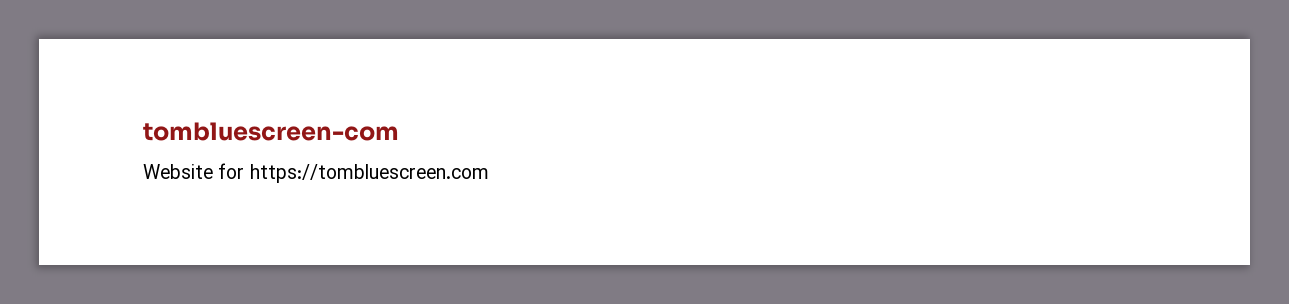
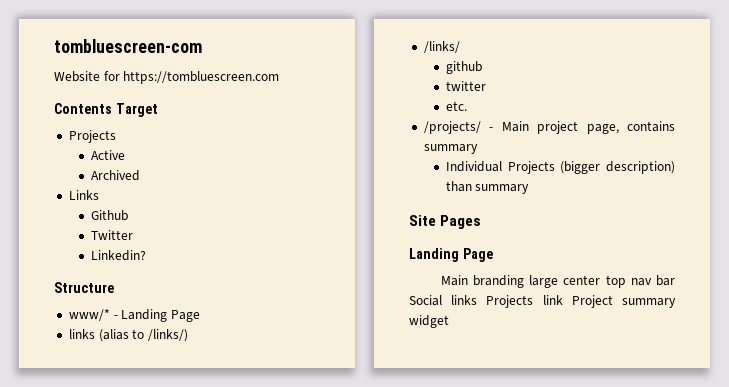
+ Contents Target
+ Projects
+ Active
+ Archived
+ Links
+ Github
+ Twitter
+ Linkedin?
+ Structure
+ www/* - Landing Page
+ links (alias to /links/)
+ /links/
+ github
+ twitter
+ etc.
+ /projects/ - Main project page, contains summary
+ Individual Projects (bigger description) than summary
+ Site Pages
+ Landing Page
+ Main branding large center top nav bar Social links Projects link Project summary widget

